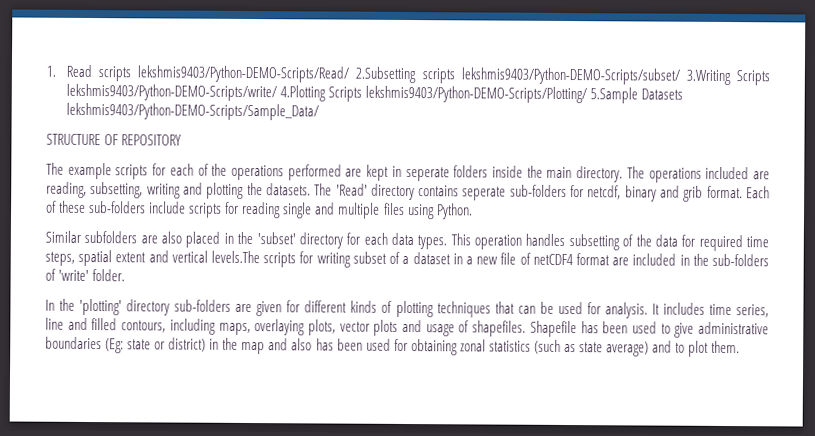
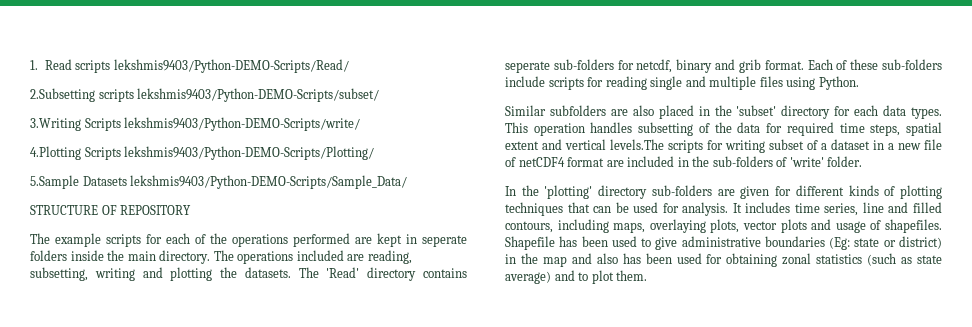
- 1. Read scripts lekshmis9403/Python-DEMO-Scripts/Read/ 2.Subsetting scripts lekshmis9403/Python-DEMO-Scripts/subset/ 3.Writing Scripts lekshmis9403/Python-DEMO-Scripts/write/ 4.Plotting Scripts lekshmis9403/Python-DEMO-Scripts/Plotting/ 5.Sample Datasets lekshmis9403/Python-DEMO-Scripts/Sample_Data/
+ 1. Read scripts lekshmis9403/Python-DEMO-Scripts/Read/
+ 2.Subsetting scripts lekshmis9403/Python-DEMO-Scripts/subset/
+ 3.Writing Scripts lekshmis9403/Python-DEMO-Scripts/write/
+ 4.Plotting Scripts lekshmis9403/Python-DEMO-Scripts/Plotting/
+ 5.Sample Datasets lekshmis9403/Python-DEMO-Scripts/Sample_Data/

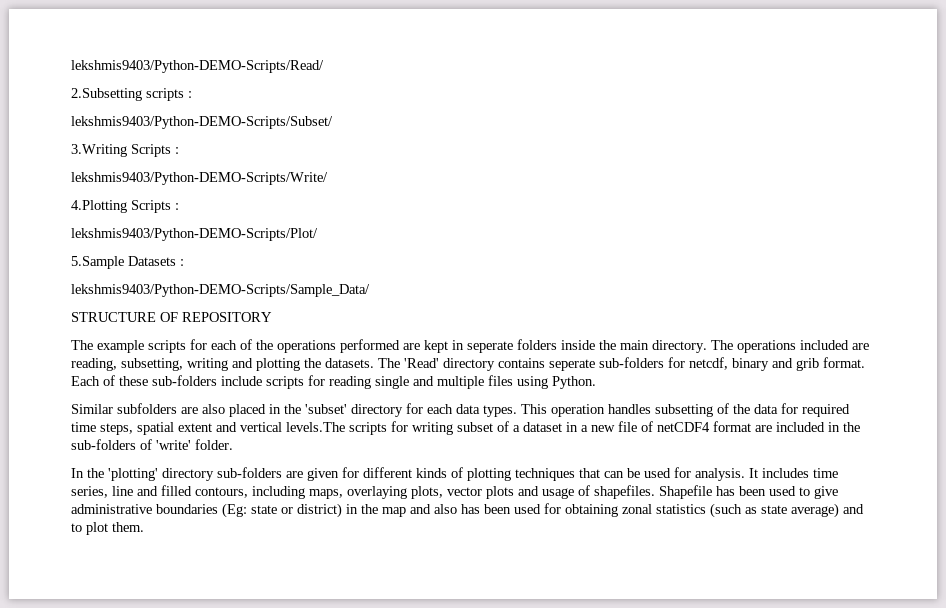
- 1. Read scripts lekshmis9403/Python-DEMO-Scripts/Read/
+ lekshmis9403/Python-DEMO-Scripts/Read/
- 2.Subsetting scripts lekshmis9403/Python-DEMO-Scripts/subset/
+ 2.Subsetting scripts :
+ lekshmis9403/Python-DEMO-Scripts/Subset/
- 3.Writing Scripts lekshmis9403/Python-DEMO-Scripts/write/
+ 3.Writing Scripts :
+ lekshmis9403/Python-DEMO-Scripts/Write/
- 4.Plotting Scripts lekshmis9403/Python-DEMO-Scripts/Plotting/
+ 4.Plotting Scripts :
+ lekshmis9403/Python-DEMO-Scripts/Plot/
- 5.Sample Datasets lekshmis9403/Python-DEMO-Scripts/Sample_Data/
+ 5.Sample Datasets :
+ lekshmis9403/Python-DEMO-Scripts/Sample_Data/

